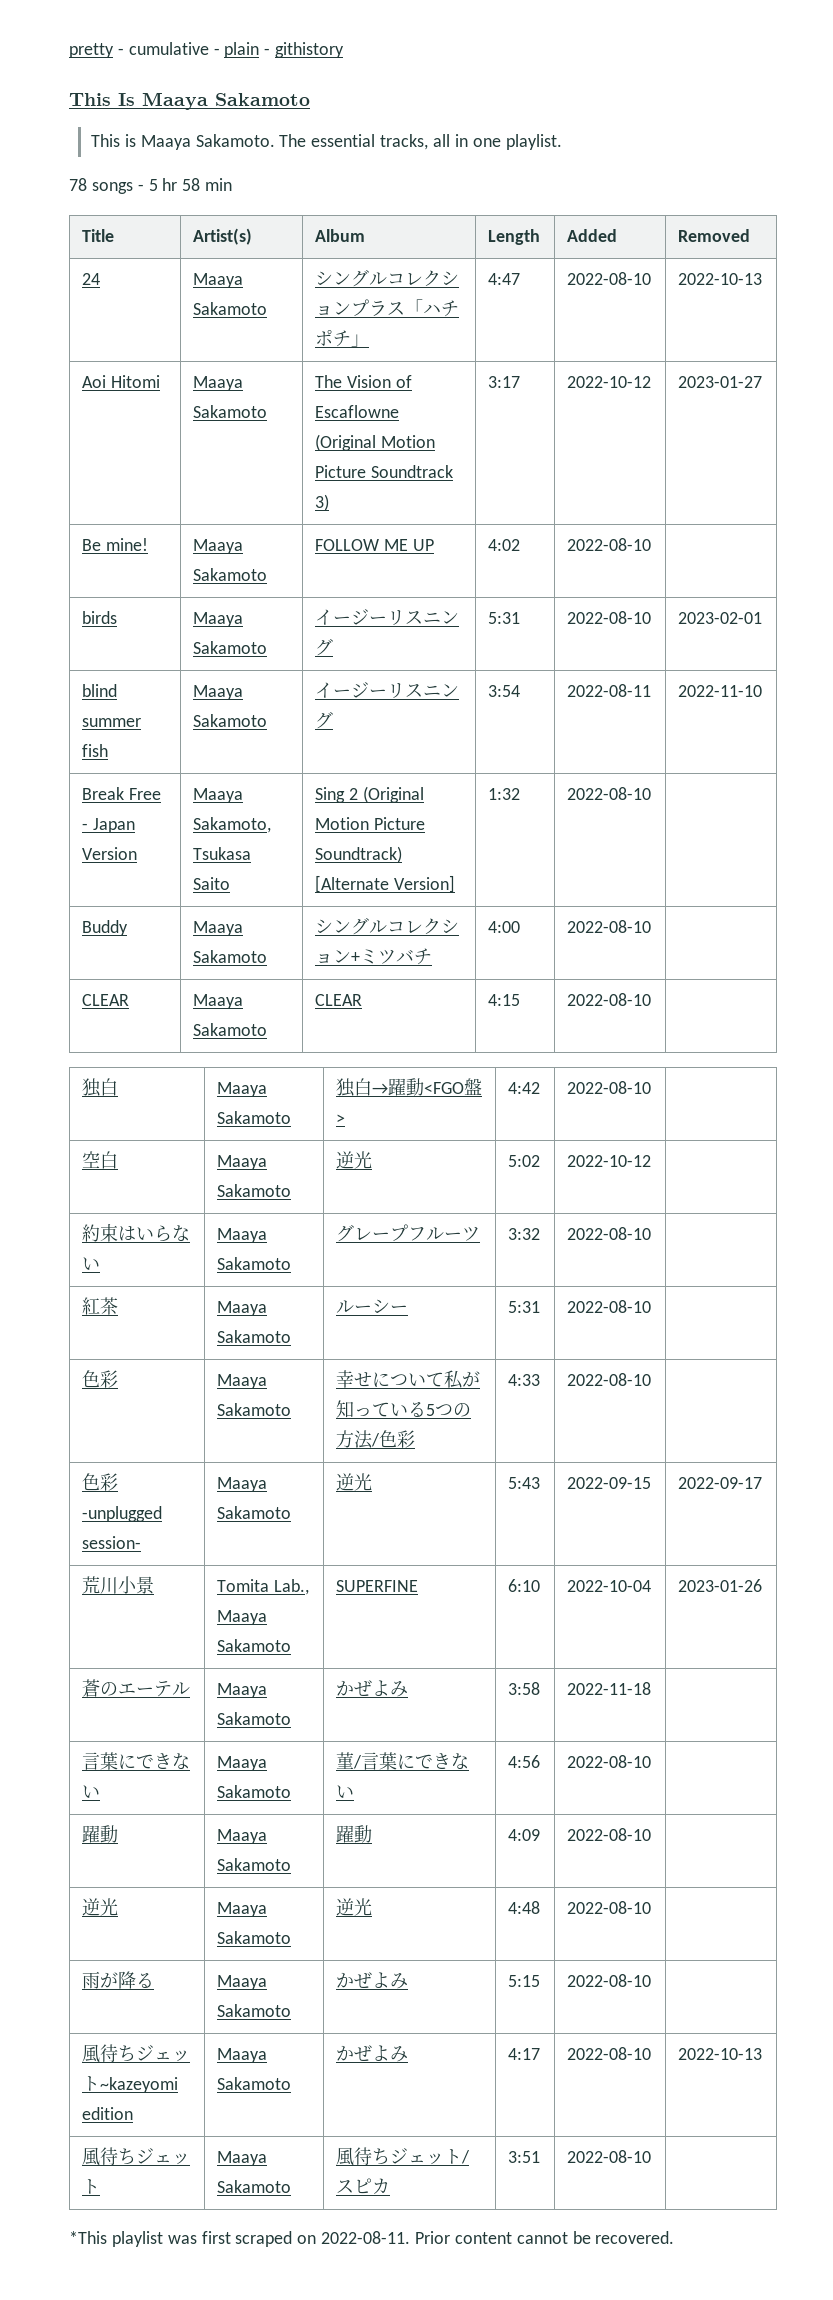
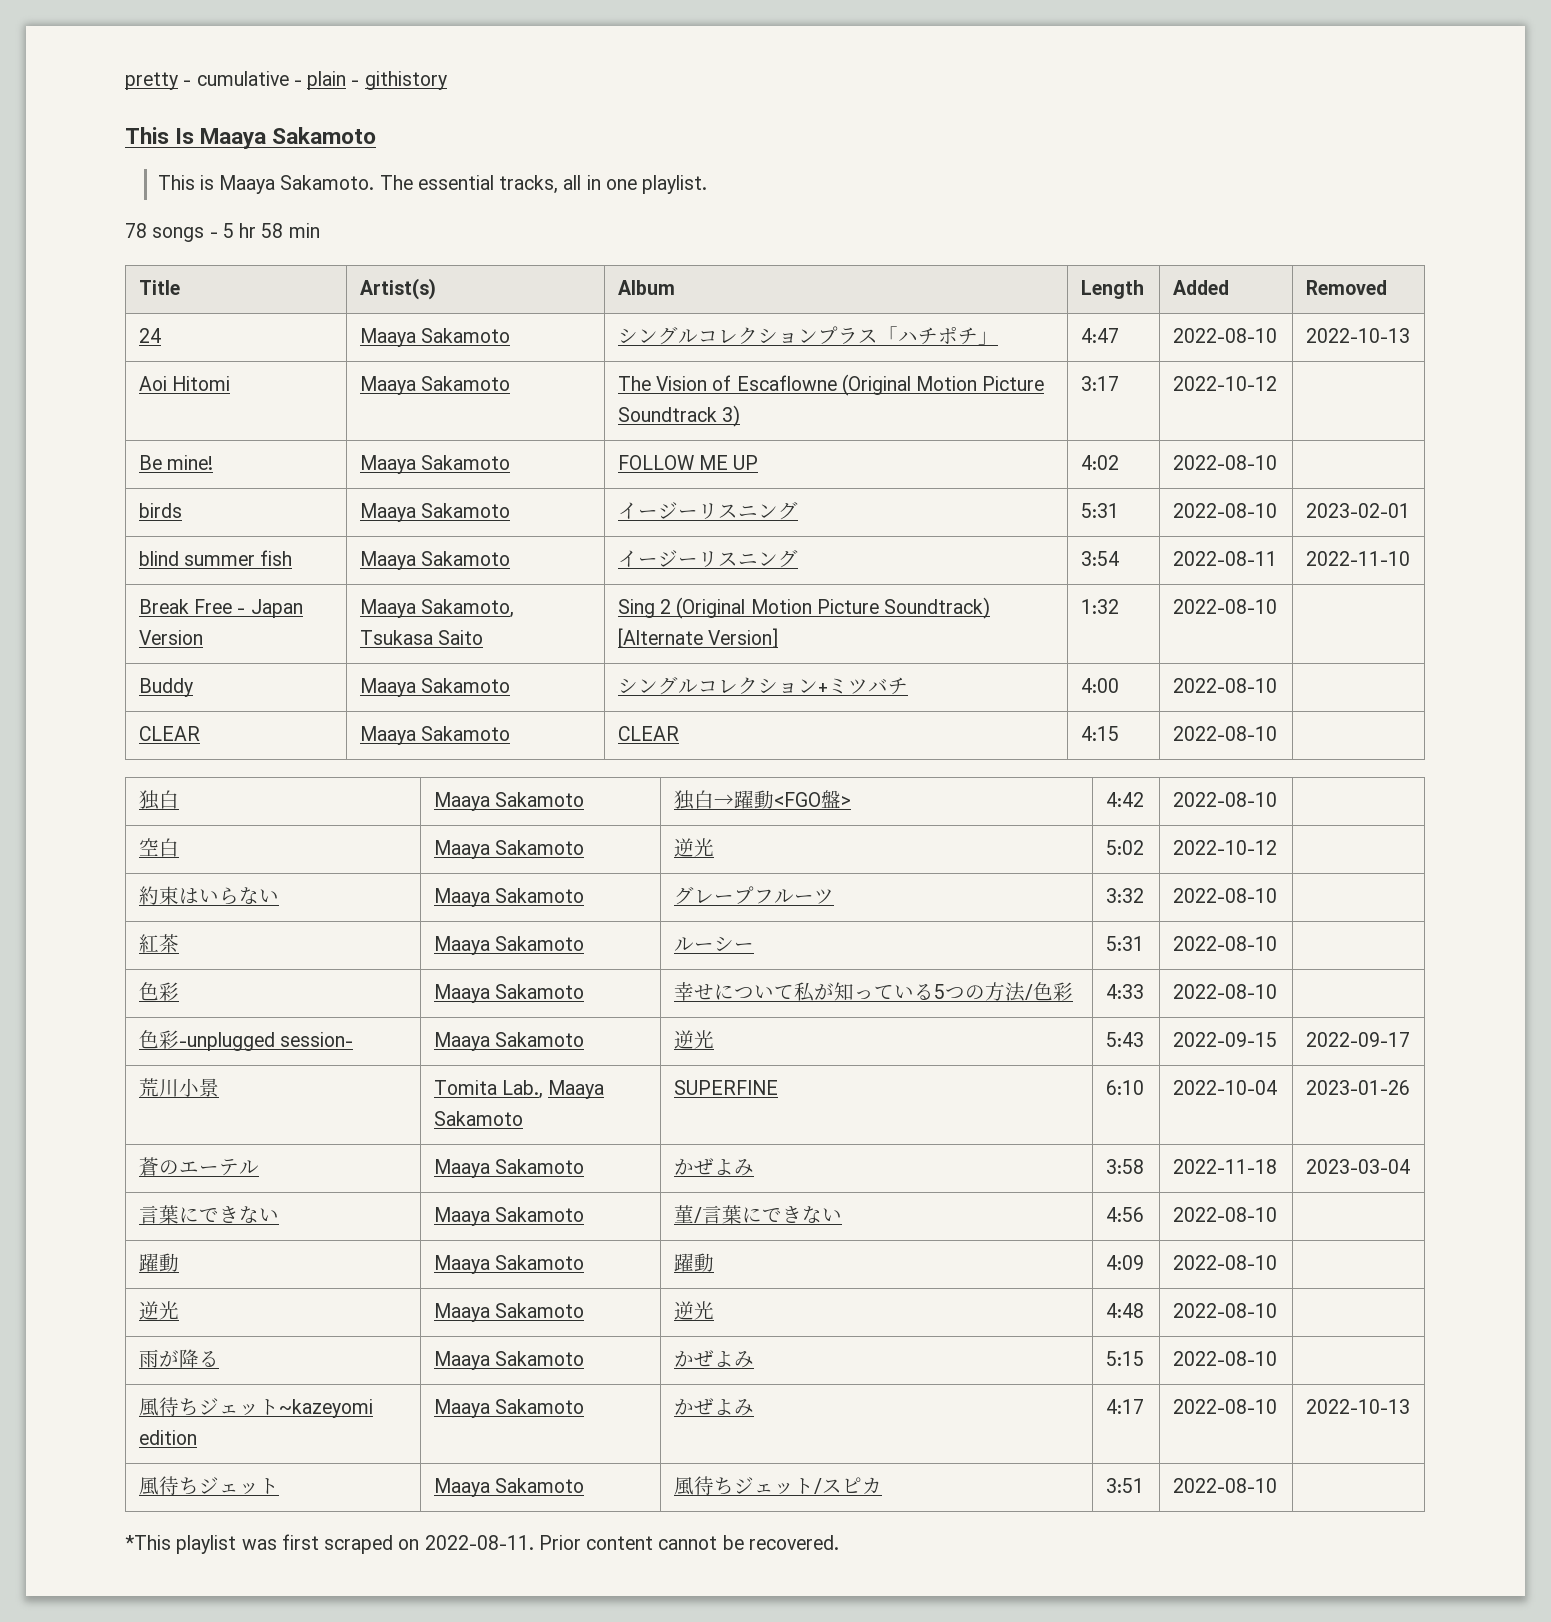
- Aoi Hitomi | Maaya Sakamoto | The Vision of Escaflowne (Original Motion Picture Soundtrack 3) | 3:17 | 2022-10-12 | 2023-01-27
+ Aoi Hitomi | Maaya Sakamoto | The Vision of Escaflowne (Original Motion Picture Soundtrack 3) | 3:17 | 2022-10-12 |
- 蒼のエーテル | Maaya Sakamoto | かぜよみ | 3:58 | 2022-11-18 |
+ 蒼のエーテル | Maaya Sakamoto | かぜよみ | 3:58 | 2022-11-18 | 2023-03-04

